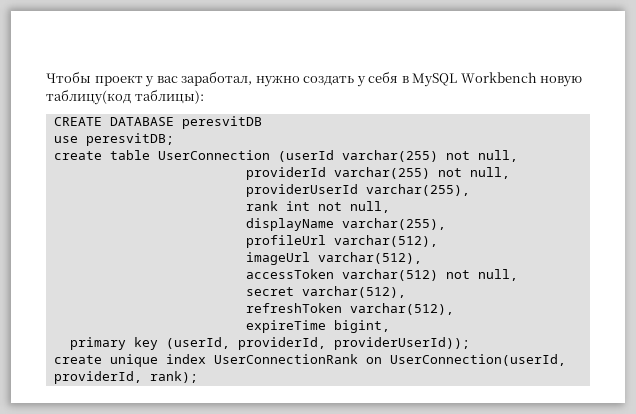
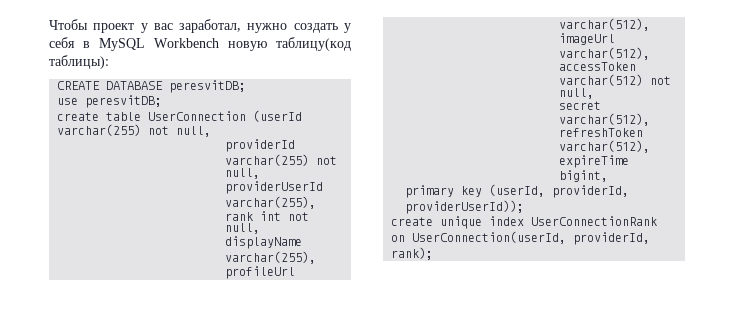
- CREATE DATABASE peresvitDB
+ CREATE DATABASE peresvitDB;

